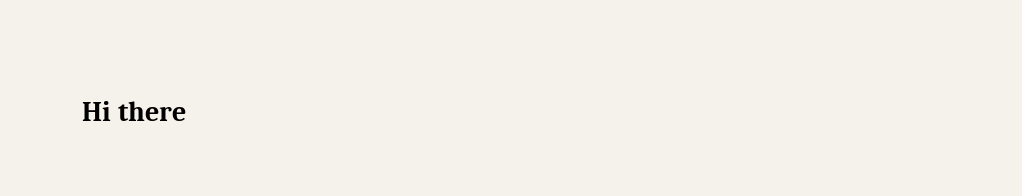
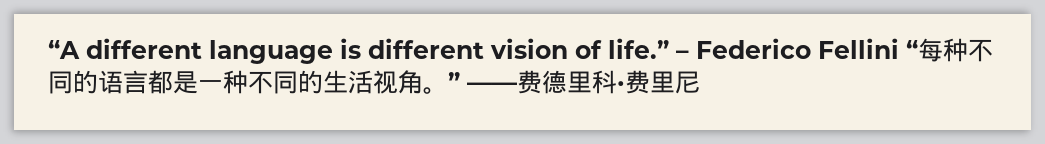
- Hi there
+ “A different language is different vision of life.” – Federico Fellini “每种不同的语言都是一种不同的生活视角。” ——费德里科·费里尼

